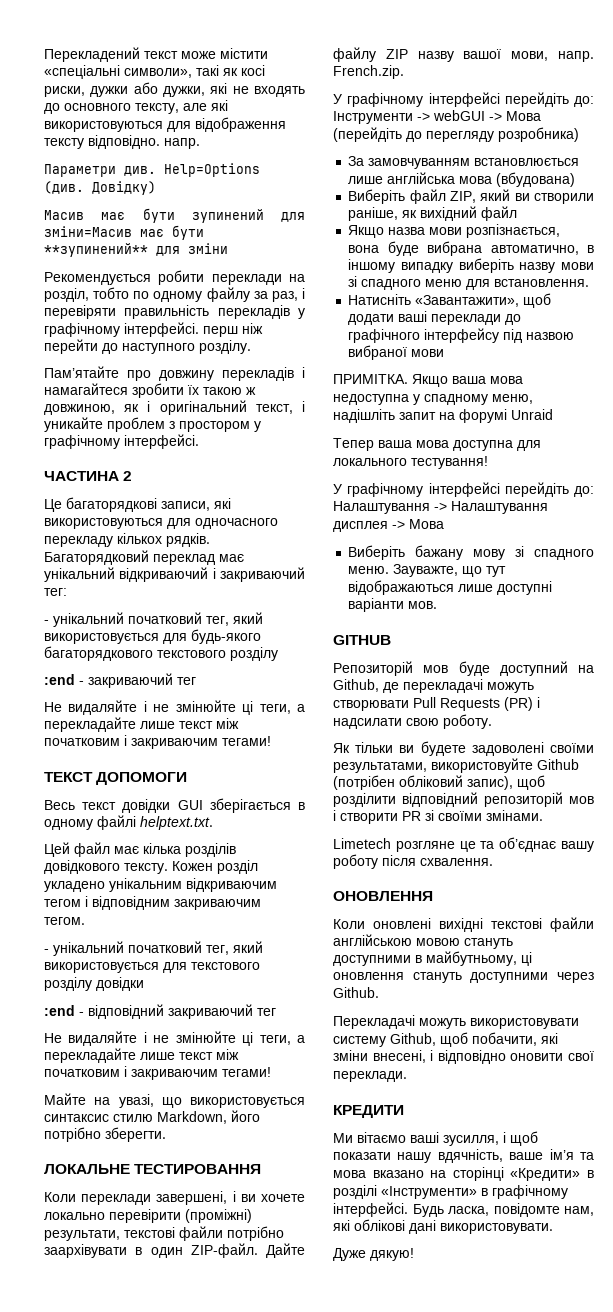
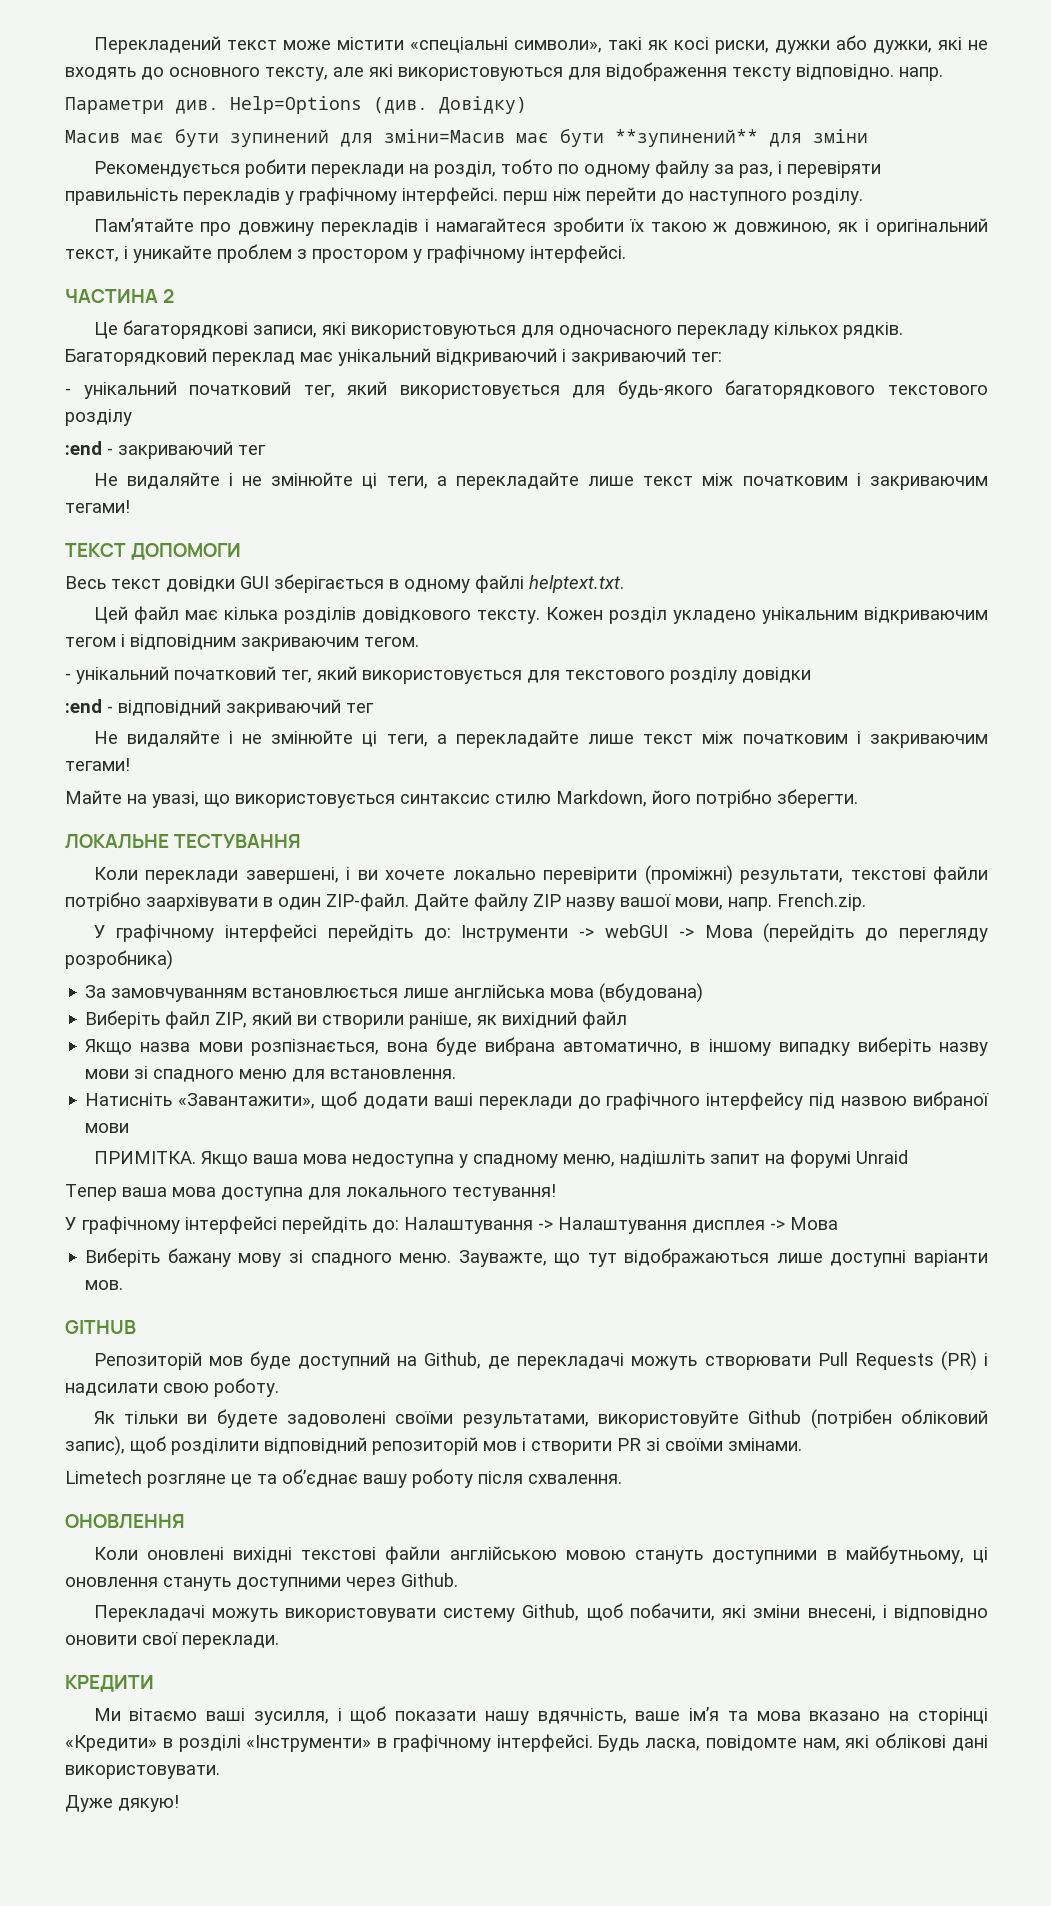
- ЛОКАЛЬНЕ ТЕСТИРОВАННЯ
+ ЛОКАЛЬНЕ ТЕСТУВАННЯ

